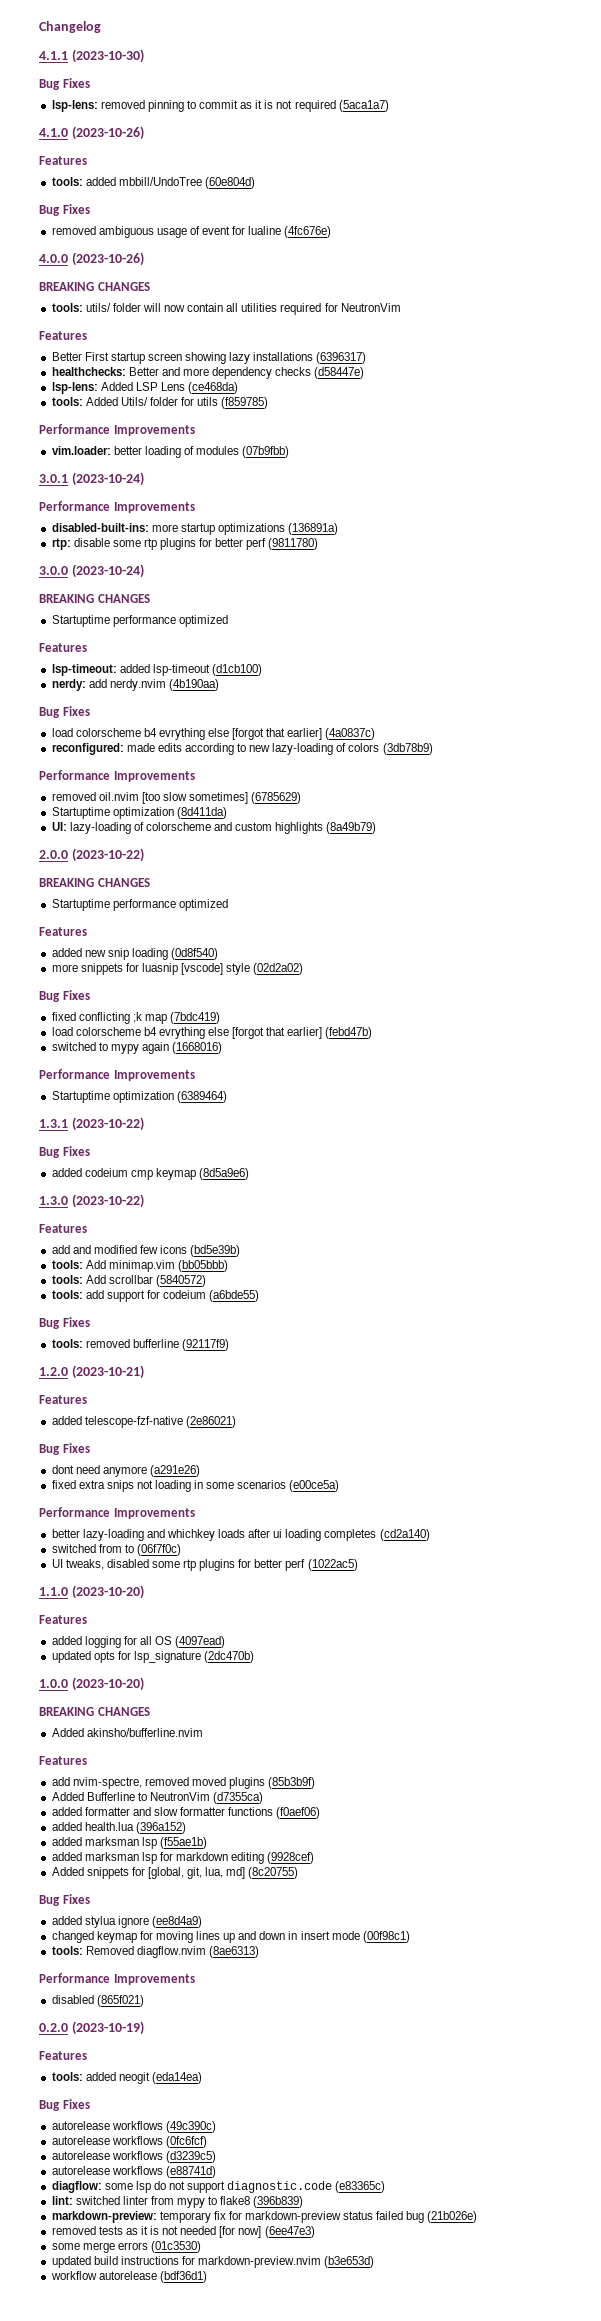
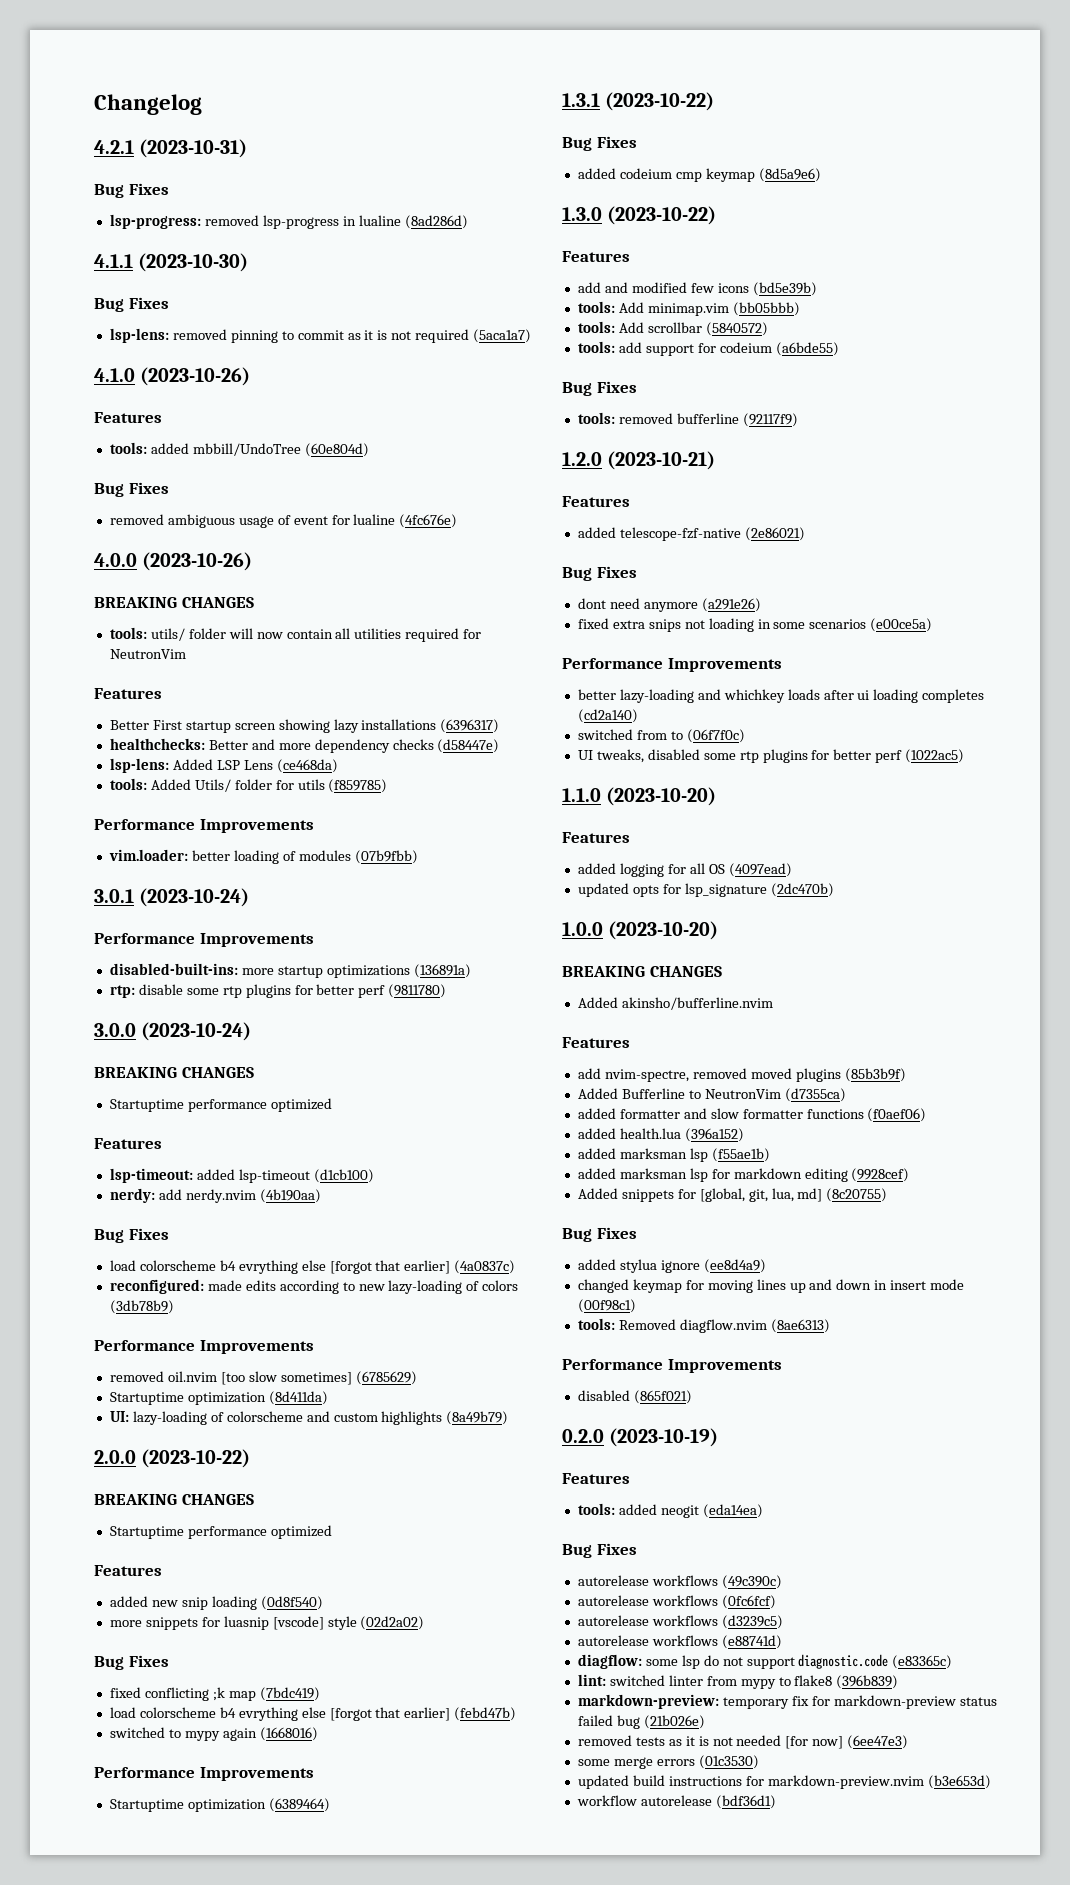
+ 4.2.1 (2023-10-31)
+ Bug Fixes
+ lsp-progress: removed lsp-progress in lualine (8ad286d)

